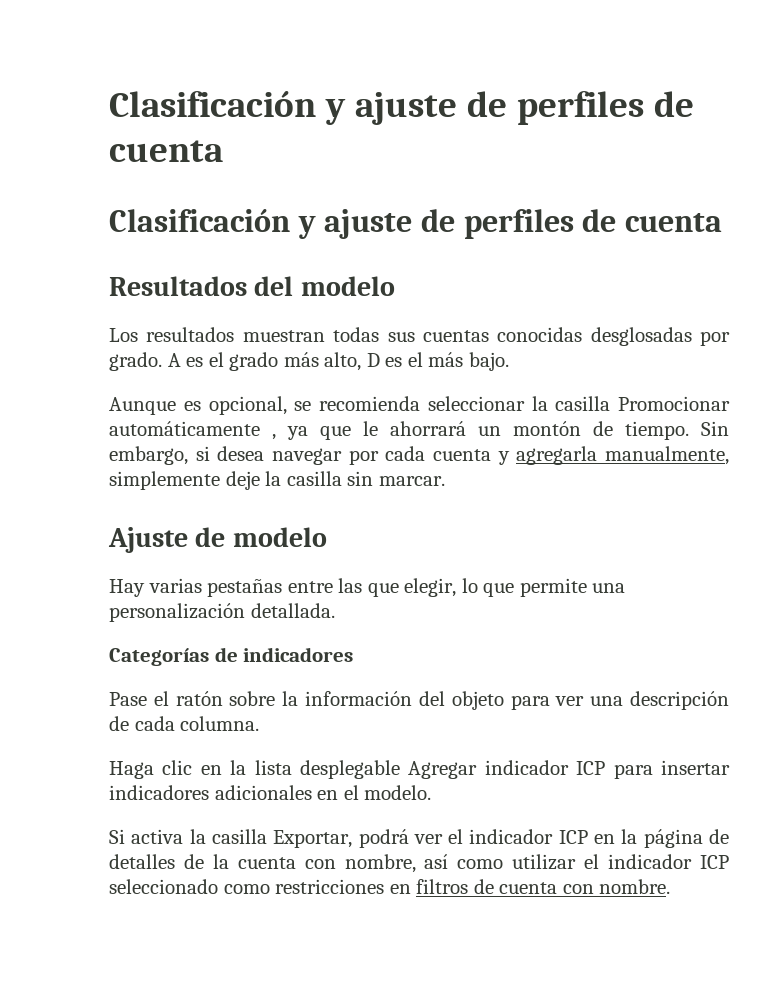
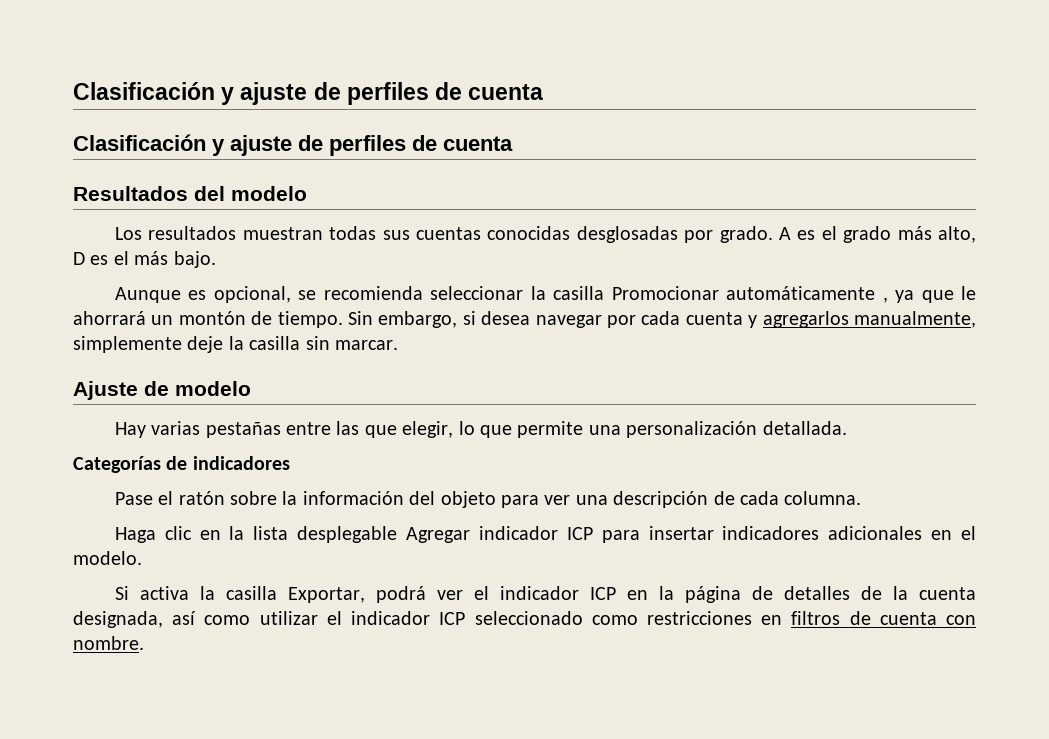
- Sin embargo, si desea navegar por cada cuenta y agregarla manualmente, simplemente deje la casilla sin marcar.
+ Sin embargo, si desea navegar por cada cuenta y agregarlos manualmente, simplemente deje la casilla sin marcar.
- Si activa la casilla Exportar, podrá ver el indicador ICP en la página de detalles de la cuenta con nombre, así como utilizar el indicador ICP seleccionado como restricciones en filtros de cuenta con nombre.
+ Si activa la casilla Exportar, podrá ver el indicador ICP en la página de detalles de la cuenta designada, así como utilizar el indicador ICP seleccionado como restricciones en filtros de cuenta con nombre.

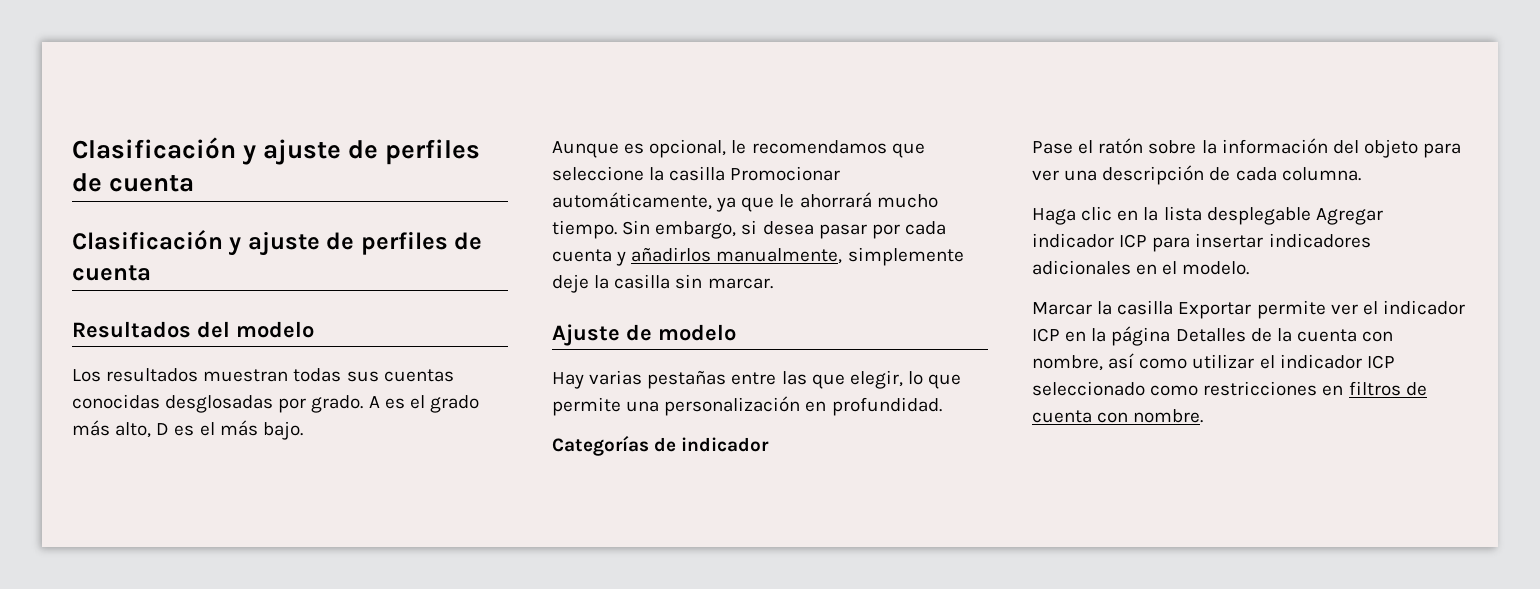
- Aunque es opcional, se recomienda seleccionar la casilla Promocionar automáticamente , ya que le ahorrará un montón de tiempo.
+ Aunque es opcional, le recomendamos que seleccione la casilla Promocionar automáticamente, ya que le ahorrará mucho tiempo.
- Sin embargo, si desea navegar por cada cuenta y agregarlos manualmente, simplemente deje la casilla sin marcar.
+ Sin embargo, si desea pasar por cada cuenta y añadirlos manualmente, simplemente deje la casilla sin marcar.
- Hay varias pestañas entre las que elegir, lo que permite una personalización detallada.
+ Hay varias pestañas entre las que elegir, lo que permite una personalización en profundidad.
- Categorías de indicadores
+ Categorías de indicador
- Si activa la casilla Exportar, podrá ver el indicador ICP en la página de detalles de la cuenta designada, así como utilizar el indicador ICP seleccionado como restricciones en filtros de cuenta con nombre.
+ Marcar la casilla Exportar permite ver el indicador ICP en la página Detalles de la cuenta con nombre, así como utilizar el indicador ICP seleccionado como restricciones en filtros de cuenta con nombre.

